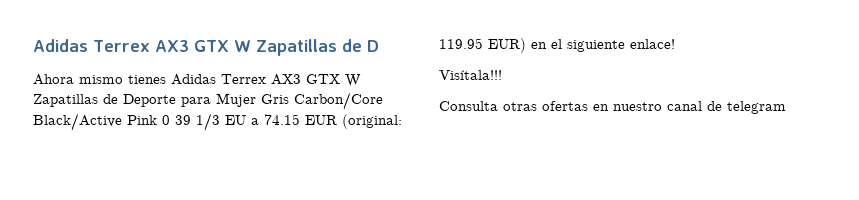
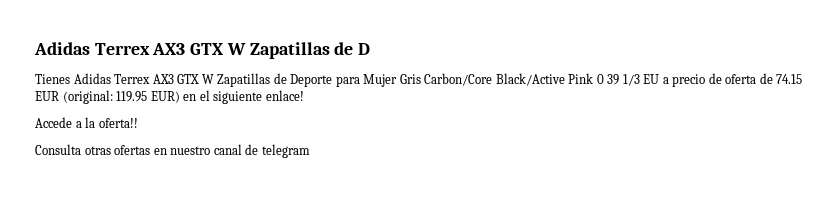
- Ahora mismo tienes Adidas Terrex AX3 GTX W Zapatillas de Deporte para Mujer Gris Carbon/Core Black/Active Pink 0 39 1/3 EU a 74.15 EUR (original: 119.95 EUR) en el siguiente enlace!
+ Tienes Adidas Terrex AX3 GTX W Zapatillas de Deporte para Mujer Gris Carbon/Core Black/Active Pink 0 39 1/3 EU a precio de oferta de 74.15 EUR (original: 119.95 EUR) en el siguiente enlace!
- Visítala!!!
+ Accede a la oferta!!

